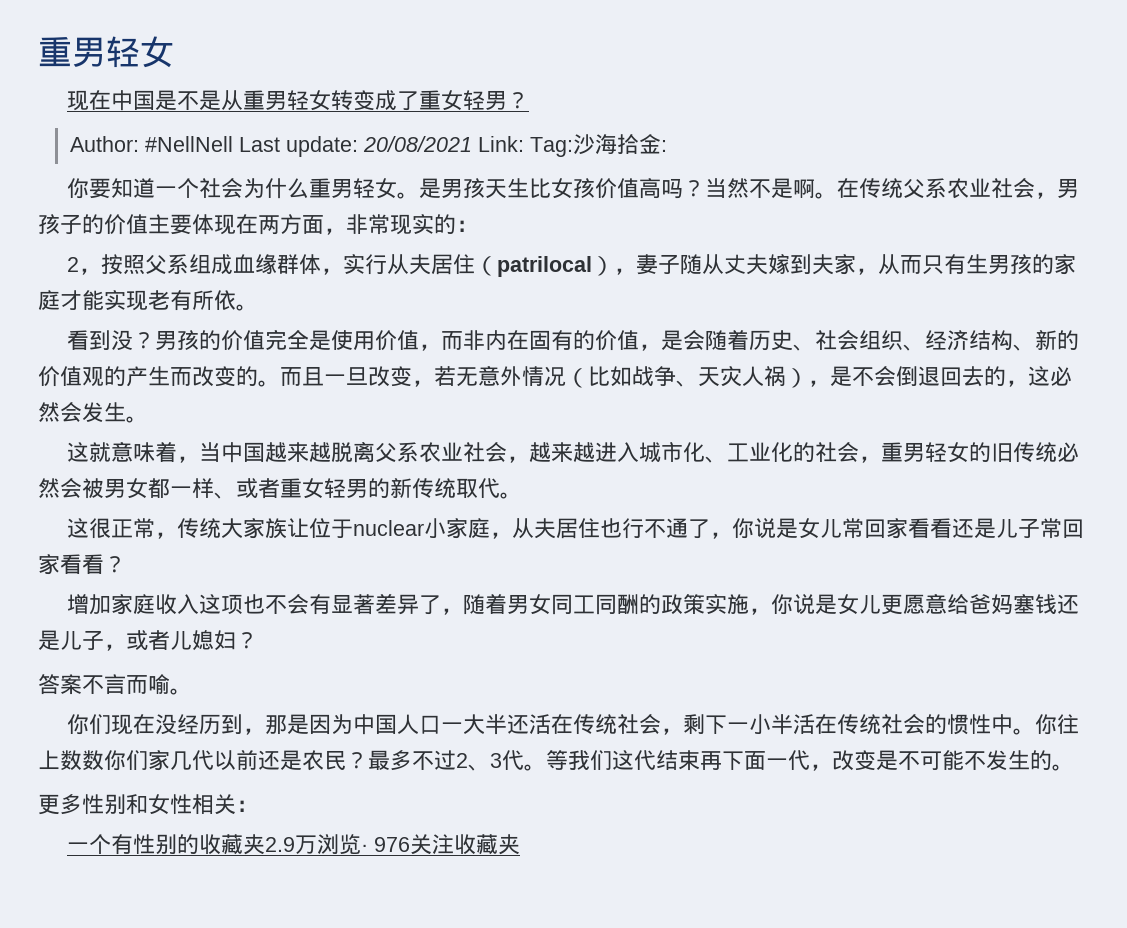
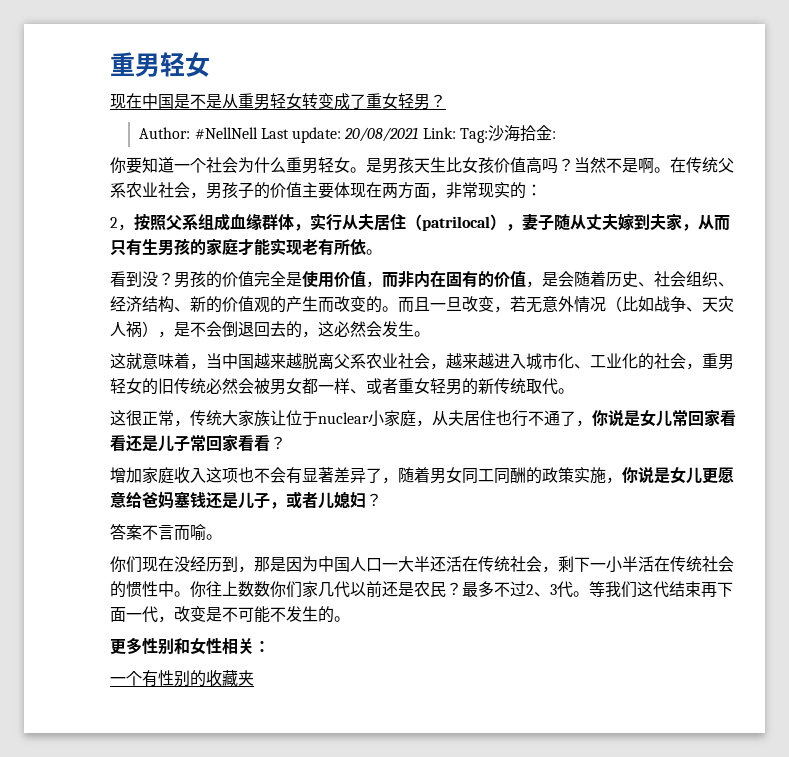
- 一个有性别的收藏夹2.9万浏览· 976关注收藏夹
+ 一个有性别的收藏夹

